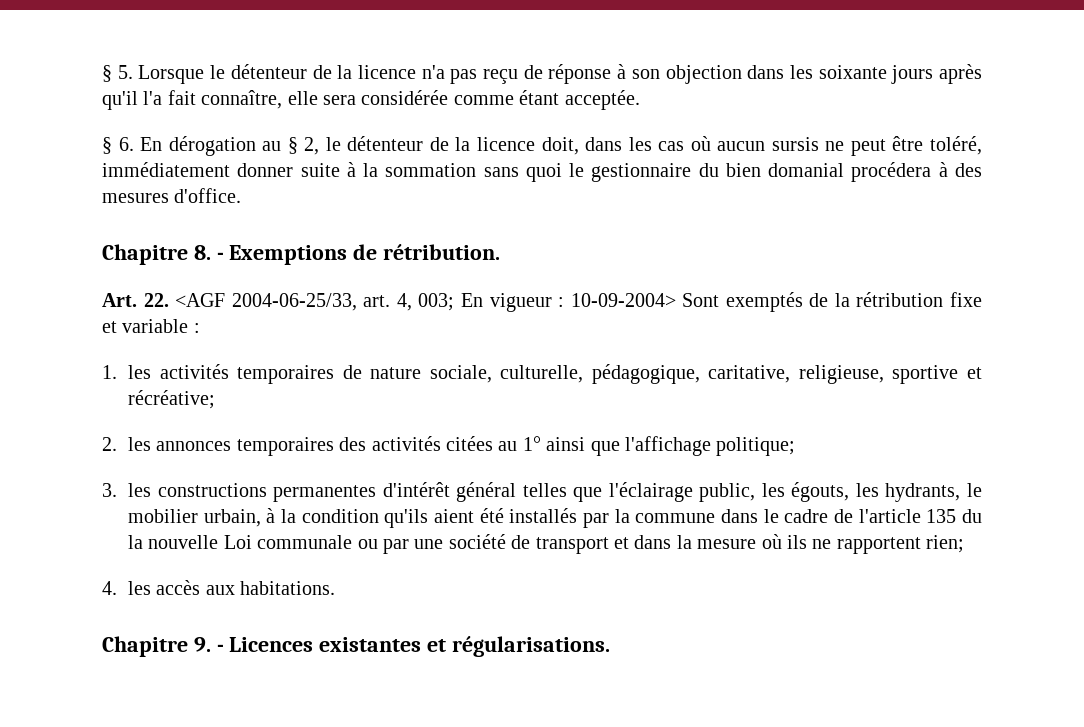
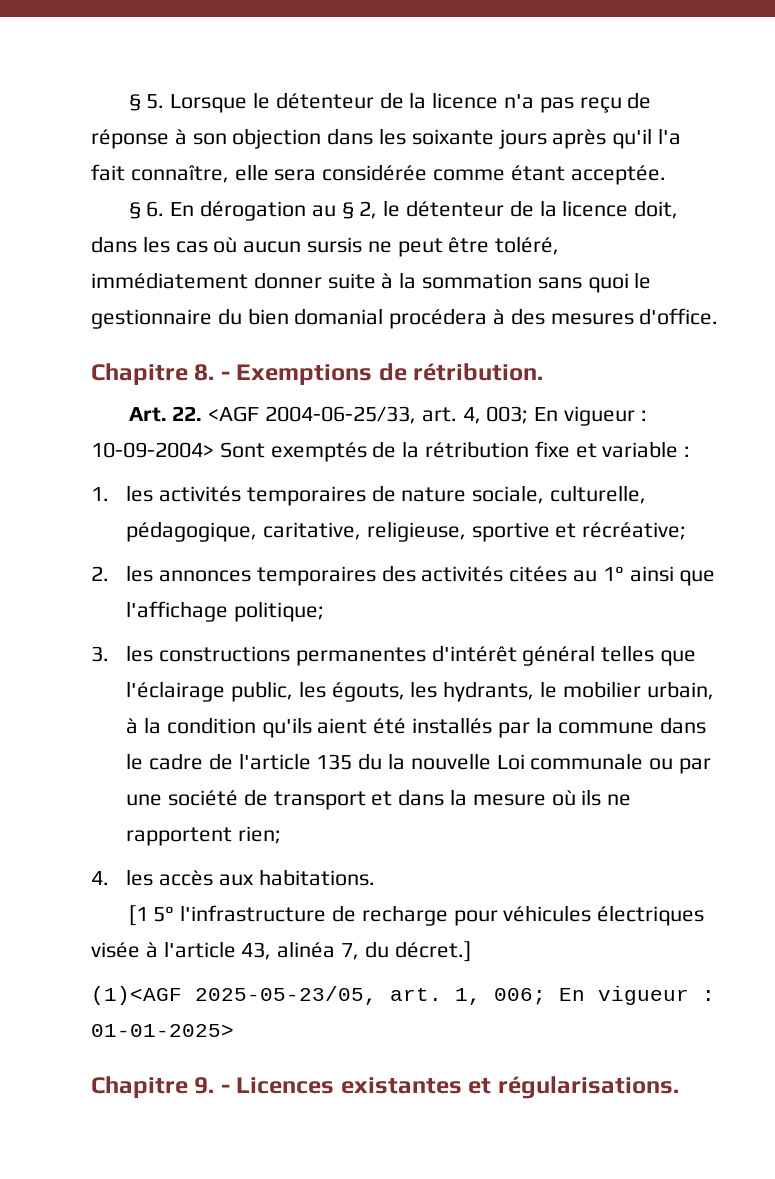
+ [1 5° l'infrastructure de recharge pour véhicules électriques visée à l'article 43, alinéa 7, du décret.]
+ (1)<AGF 2025-05-23/05, art. 1, 006; En vigueur : 01-01-2025>

